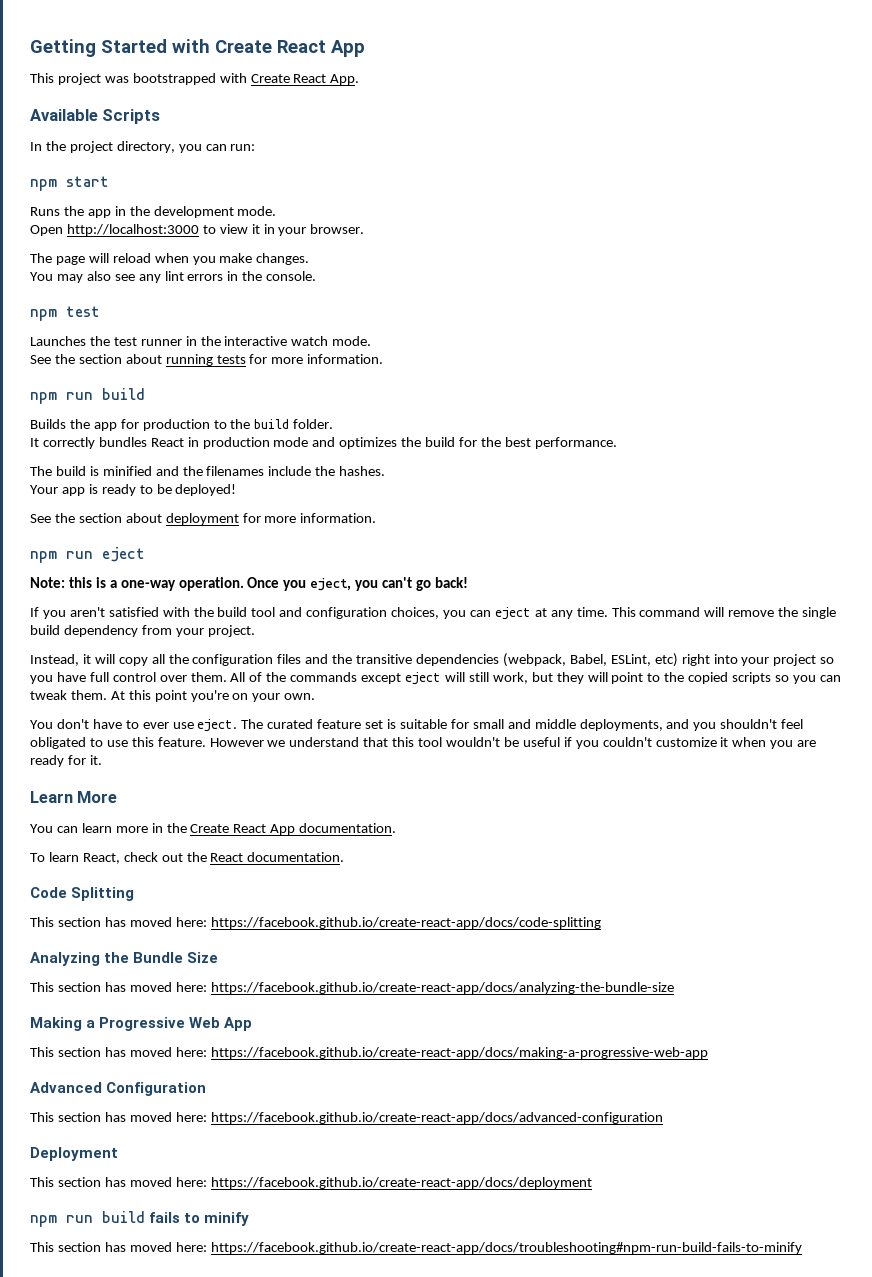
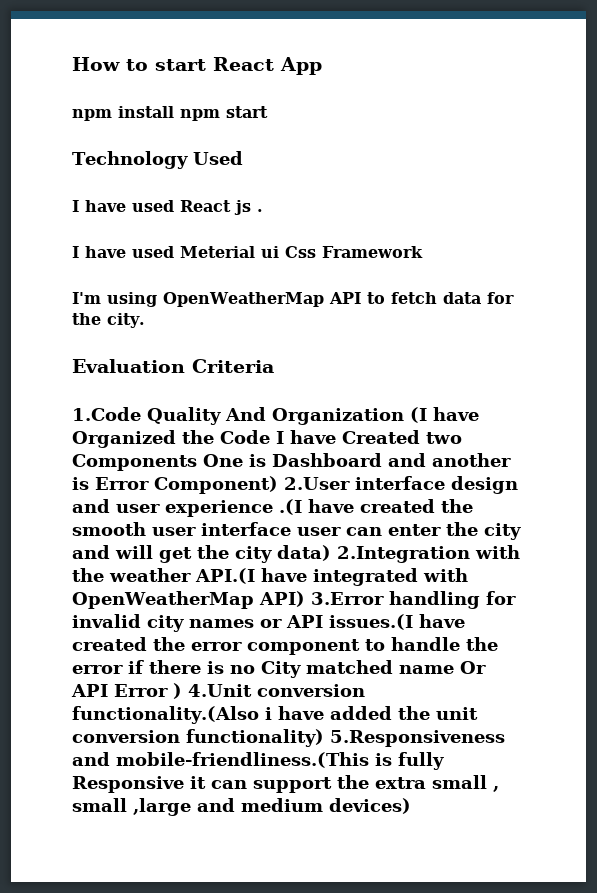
- Getting Started with Create React App
- This project was bootstrapped with Create React App.
- Available Scripts
- In the project directory, you can run:
- npm start
- Runs the app in the development mode.
- Open http://localhost:3000 to view it in your browser.
- The page will reload when you make changes.
- You may also see any lint errors in the console.
- npm test
- Launches the test runner in the interactive watch mode.
- See the section about running tests for more information.
- npm run build
- Builds the app for production to the build folder.
- It correctly bundles React in production mode and optimizes the build for the best performance.
- The build is minified and the filenames include the hashes.
- Your app is ready to be deployed!
- See the section about deployment for more information.
- npm run eject
- Note: this is a one-way operation. Once you eject, you can't go back!
- If you aren't satisfied with the build tool and configuration choices, you can eject at any time. This command will remove the single build dependency from your project.
- Instead, it will copy all the configuration files and the transitive dependencies (webpack, Babel, ESLint, etc) right into your project so you have full control over them. All of the commands except eject will still work, but they will point to the copied scripts so you can tweak them. At this point you're on your own.
- You don't have to ever use eject. The curated feature set is suitable for small and middle deployments, and you shouldn't feel obligated to use this feature. However we understand that this tool wouldn't be useful if you couldn't customize it when you are ready for it.
- Learn More
- You can learn more in the Create React App documentation.
- To learn React, check out the React documentation.
- Code Splitting
- This section has moved here: https://facebook.github.io/create-react-app/docs/code-splitting
- Analyzing the Bundle Size
- This section has moved here: https://facebook.github.io/create-react-app/docs/analyzing-the-bundle-size
- Making a Progressive Web App
- This section has moved here: https://facebook.github.io/create-react-app/docs/making-a-progressive-web-app
- Advanced Configuration
- This section has moved here: https://facebook.github.io/create-react-app/docs/advanced-configuration
- Deployment
- This section has moved here: https://facebook.github.io/create-react-app/docs/deployment
- npm run build fails to minify
- This section has moved here: https://facebook.github.io/create-react-app/docs/troubleshooting#npm-run-build-fails-to-minify
+ How to start React App
+ npm install npm start
+ Technology Used
+ I have used React js .
+ I have used Meterial ui Css Framework
+ I'm using OpenWeatherMap API to fetch data for the city.
+ Evaluation Criteria
+ 1.Code Quality And Organization (I have Organized the Code I have Created two Components One is Dashboard and another is Error Component) 2.User interface design and user experience .(I have created the smooth user interface user can enter the city and will get the city data) 2.Integration with the weather API.(I have integrated with OpenWeatherMap API) 3.Error handling for invalid city names or API issues.(I have created the error component to handle the error if there is no City matched name Or API Error ) 4.Unit conversion functionality.(Also i have added the unit conversion functionality) 5.Responsiveness and mobile-friendliness.(This is fully Responsive it can support the extra small , small ,large and medium devices)

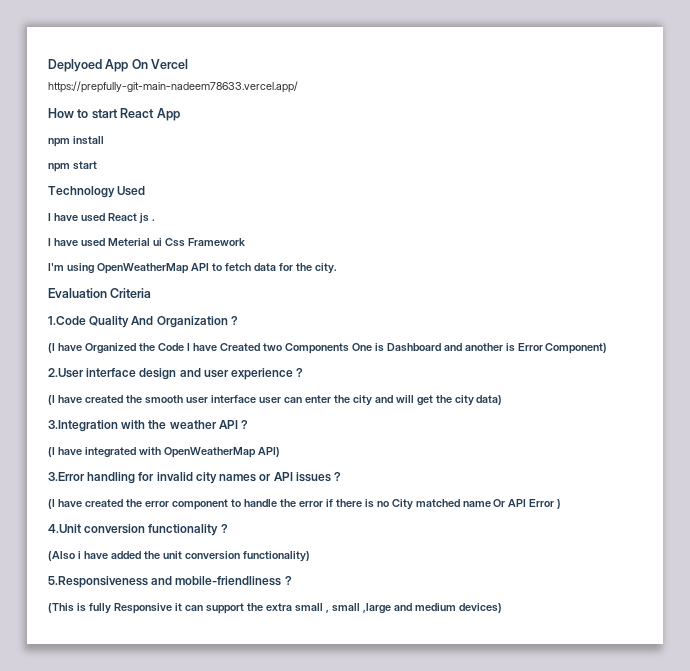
+ Deplyoed App On Vercel
+ https://prepfully-git-main-nadeem78633.vercel.app/
- npm install npm start
+ npm install
+ npm start
- 1.Code Quality And Organization (I have Organized the Code I have Created two Components One is Dashboard and another is Error Component) 2.User interface design and user experience .(I have created the smooth user interface user can enter the city and will get the city data) 2.Integration with the weather API.(I have integrated with OpenWeatherMap API) 3.Error handling for invalid city names or API issues.(I have created the error component to handle the error if there is no City matched name Or API Error ) 4.Unit conversion functionality.(Also i have added the unit conversion functionality) 5.Responsiveness and mobile-friendliness.(This is fully Responsive it can support the extra small , small ,large and medium devices)
+ 1.Code Quality And Organization ?
+ (I have Organized the Code I have Created two Components One is Dashboard and another is Error Component)
+ 2.User interface design and user experience ?
+ (I have created the smooth user interface user can enter the city and will get the city data)
+ 3.Integration with the weather API ?
+ (I have integrated with OpenWeatherMap API)
+ 3.Error handling for invalid city names or API issues ?
+ (I have created the error component to handle the error if there is no City matched name Or API Error )
+ 4.Unit conversion functionality ?
+ (Also i have added the unit conversion functionality)
+ 5.Responsiveness and mobile-friendliness ?
+ (This is fully Responsive it can support the extra small , small ,large and medium devices)

